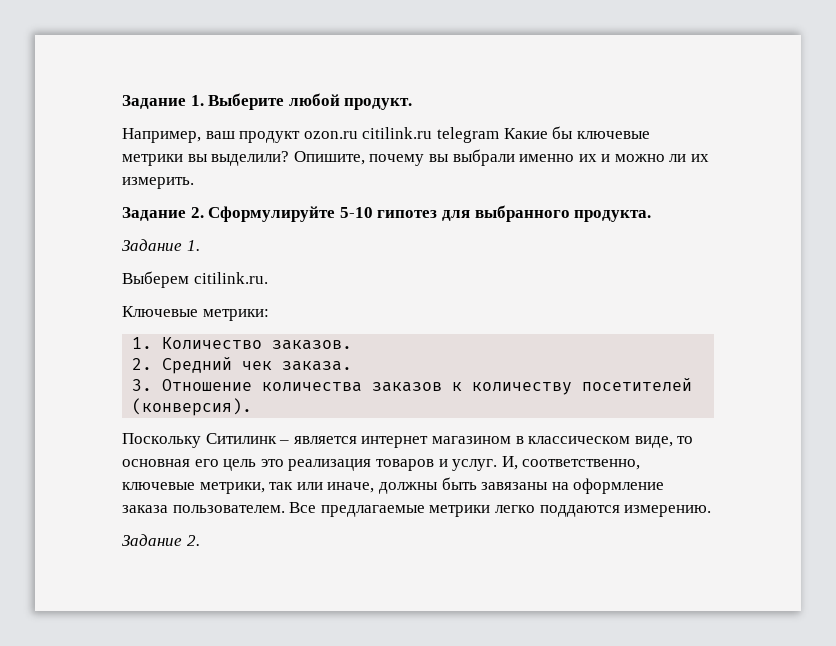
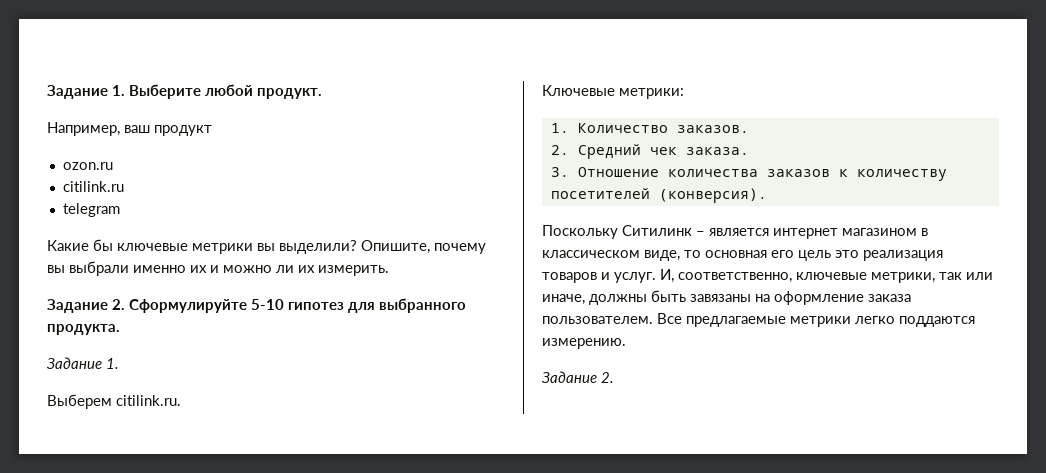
- Например, ваш продукт ozon.ru citilink.ru telegram Какие бы ключевые метрики вы выделили?
+ Например, ваш продукт
+ ozon.ru
+ citilink.ru
+ telegram
+ Какие бы ключевые метрики вы выделили?

